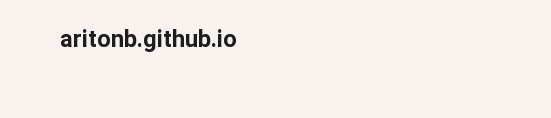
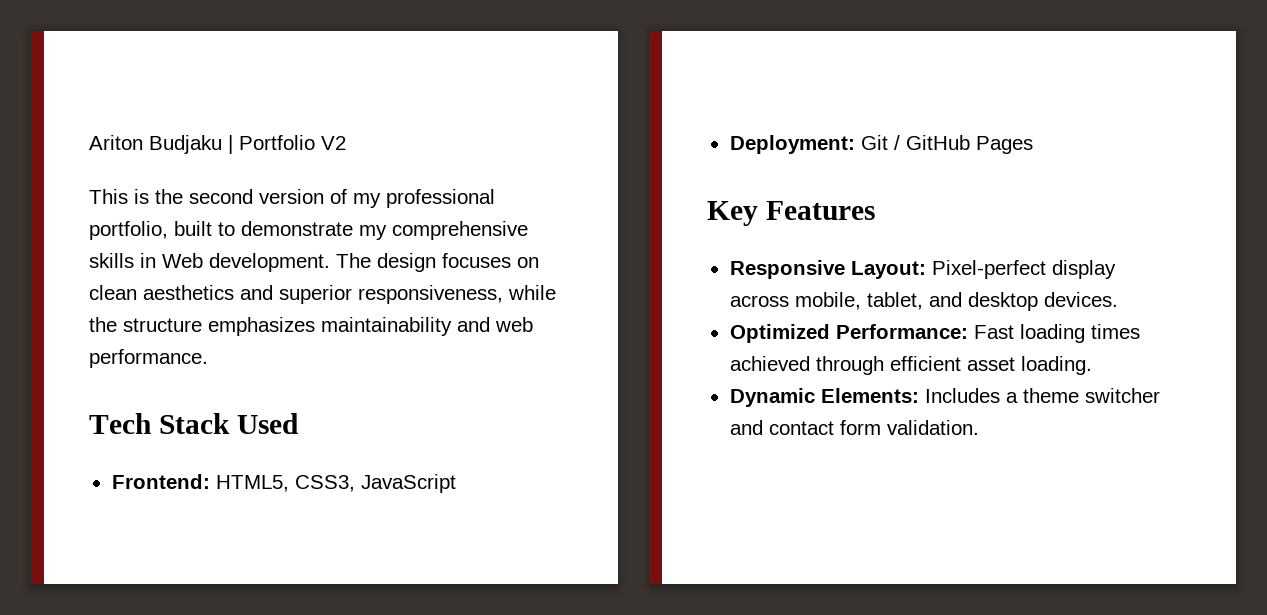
- aritonb.github.io
+ Ariton Budjaku | Portfolio V2
+ This is the second version of my professional portfolio, built to demonstrate my comprehensive skills in Web development. The design focuses on clean aesthetics and superior responsiveness, while the structure emphasizes maintainability and web performance.
+ Tech Stack Used
+ Frontend: HTML5, CSS3, JavaScript
+ Deployment: Git / GitHub Pages
+ Key Features
+ Responsive Layout: Pixel-perfect display across mobile, tablet, and desktop devices.
+ Optimized Performance: Fast loading times achieved through efficient asset loading.
+ Dynamic Elements: Includes a theme switcher and contact form validation.

